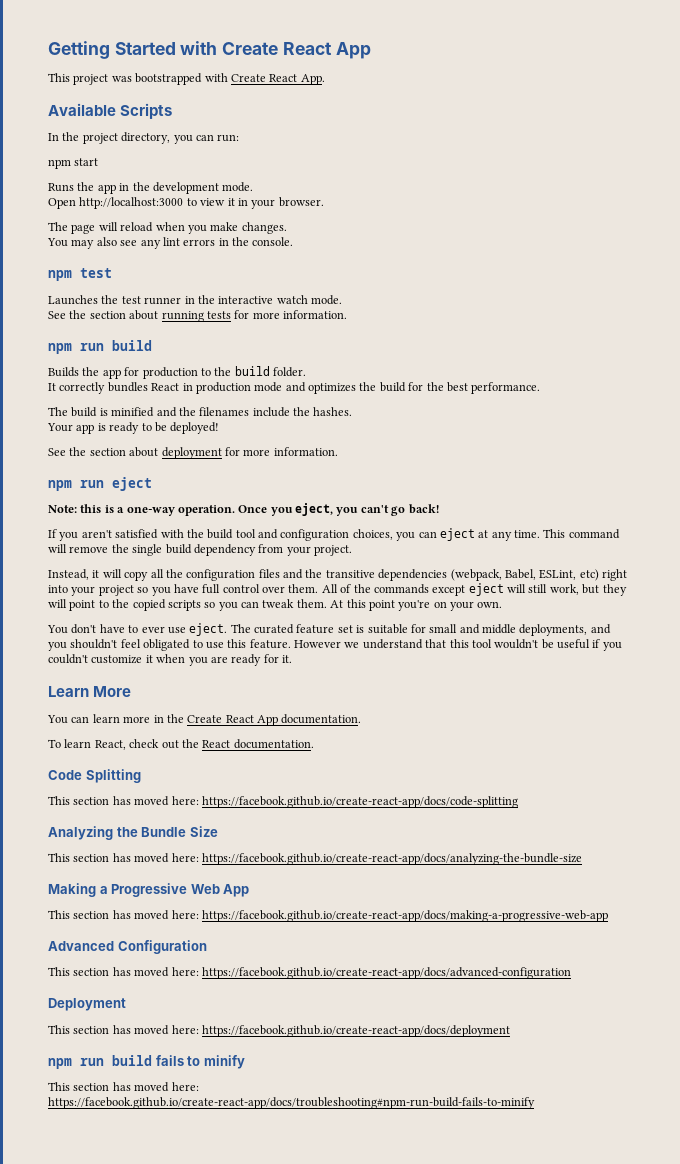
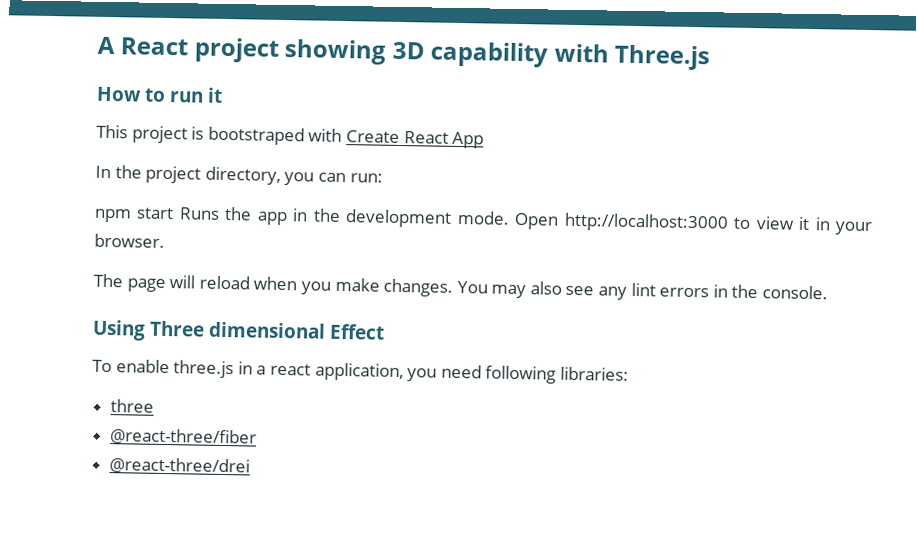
- Getting Started with Create React App
- This project was bootstrapped with Create React App.
- Available Scripts
+ A React project showing 3D capability with Three.js
+ How to run it
+ This project is bootstraped with Create React App
- npm start
- Runs the app in the development mode.
- Open http://localhost:3000 to view it in your browser.
+ npm start Runs the app in the development mode. Open http://localhost:3000 to view it in your browser.
- The page will reload when you make changes.
- You may also see any lint errors in the console.
+ The page will reload when you make changes. You may also see any lint errors in the console.
- npm test
- Launches the test runner in the interactive watch mode.
- See the section about running tests for more information.
- npm run build
- Builds the app for production to the build folder.
- It correctly bundles React in production mode and optimizes the build for the best performance.
- The build is minified and the filenames include the hashes.
- Your app is ready to be deployed!
- See the section about deployment for more information.
- npm run eject
- Note: this is a one-way operation. Once you eject, you can't go back!
- If you aren't satisfied with the build tool and configuration choices, you can eject at any time. This command will remove the single build dependency from your project.
- Instead, it will copy all the configuration files and the transitive dependencies (webpack, Babel, ESLint, etc) right into your project so you have full control over them. All of the commands except eject will still work, but they will point to the copied scripts so you can tweak them. At this point you're on your own.
- You don't have to ever use eject. The curated feature set is suitable for small and middle deployments, and you shouldn't feel obligated to use this feature. However we understand that this tool wouldn't be useful if you couldn't customize it when you are ready for it.
- Learn More
- You can learn more in the Create React App documentation.
- To learn React, check out the React documentation.
- Code Splitting
- This section has moved here: https://facebook.github.io/create-react-app/docs/code-splitting
- Analyzing the Bundle Size
- This section has moved here: https://facebook.github.io/create-react-app/docs/analyzing-the-bundle-size
- Making a Progressive Web App
- This section has moved here: https://facebook.github.io/create-react-app/docs/making-a-progressive-web-app
- Advanced Configuration
- This section has moved here: https://facebook.github.io/create-react-app/docs/advanced-configuration
- Deployment
- This section has moved here: https://facebook.github.io/create-react-app/docs/deployment
- npm run build fails to minify
- This section has moved here: https://facebook.github.io/create-react-app/docs/troubleshooting#npm-run-build-fails-to-minify
+ Using Three dimensional Effect
+ To enable three.js in a react application, you need following libraries:
+ three
+ @react-three/fiber
+ @react-three/drei

